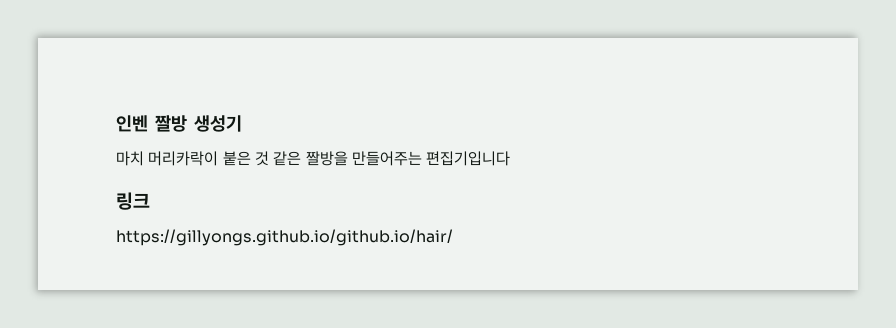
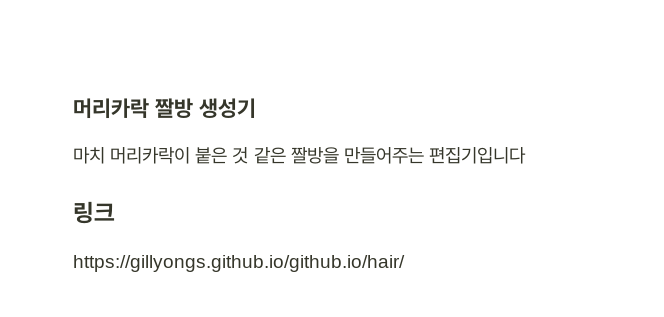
- 인벤 짤방 생성기
+ 머리카락 짤방 생성기

